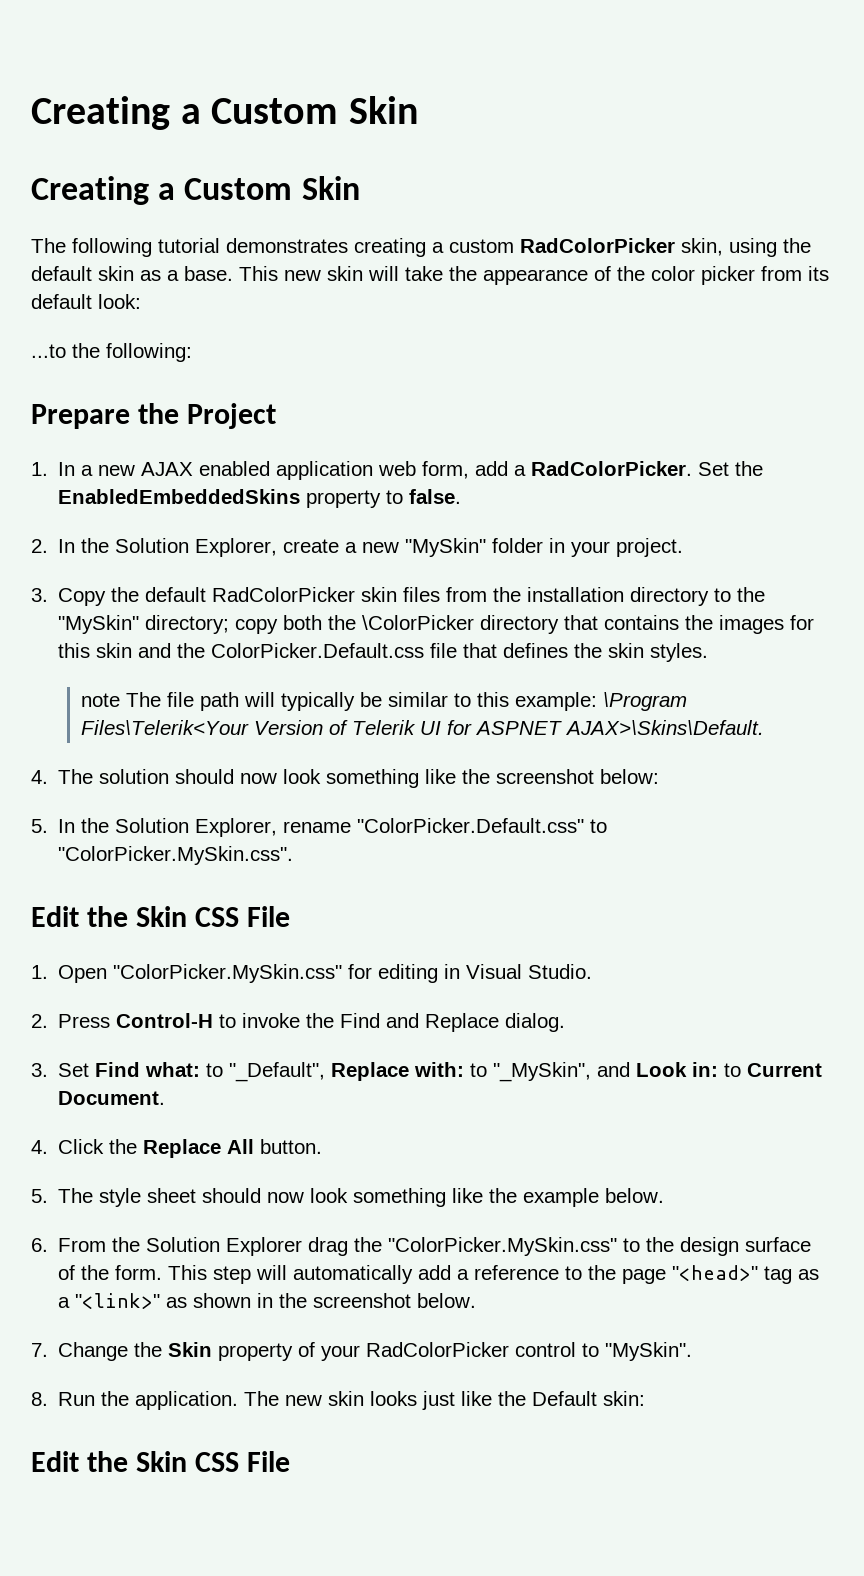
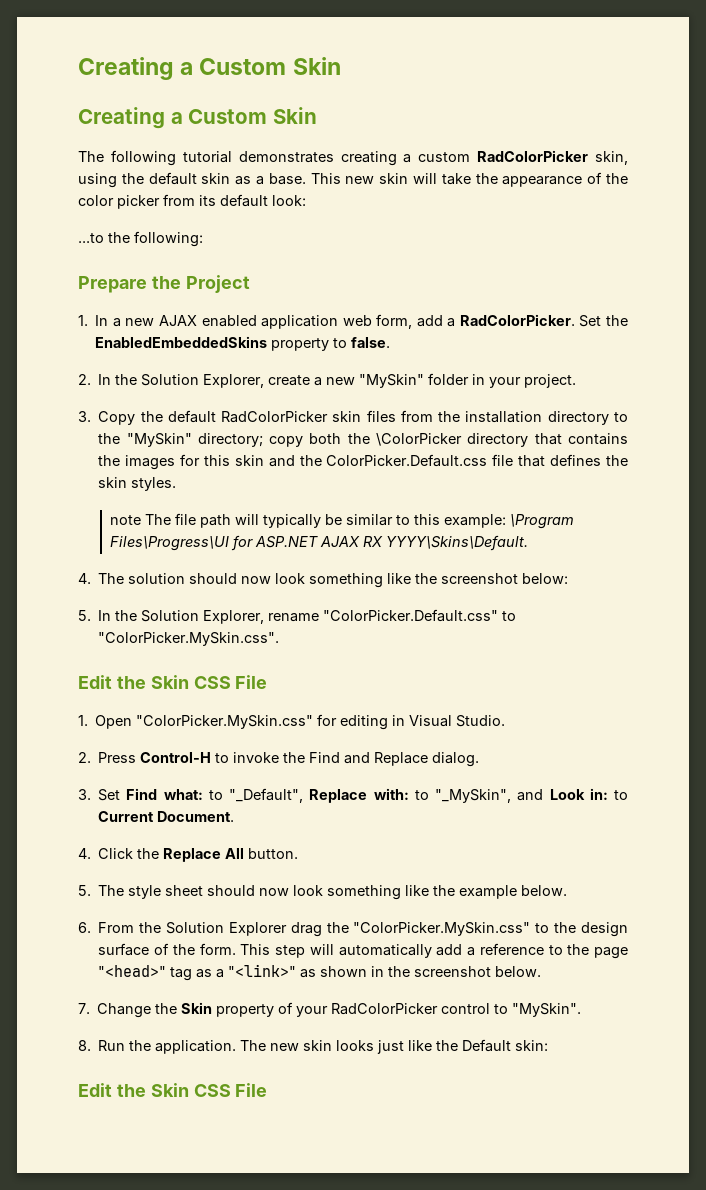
- note The file path will typically be similar to this example: \Program Files\Telerik<Your Version of Telerik UI for ASPNET AJAX>\Skins\Default.
+ note The file path will typically be similar to this example: \Program Files\Progress\UI for ASP.NET AJAX RX YYYY\Skins\Default.

